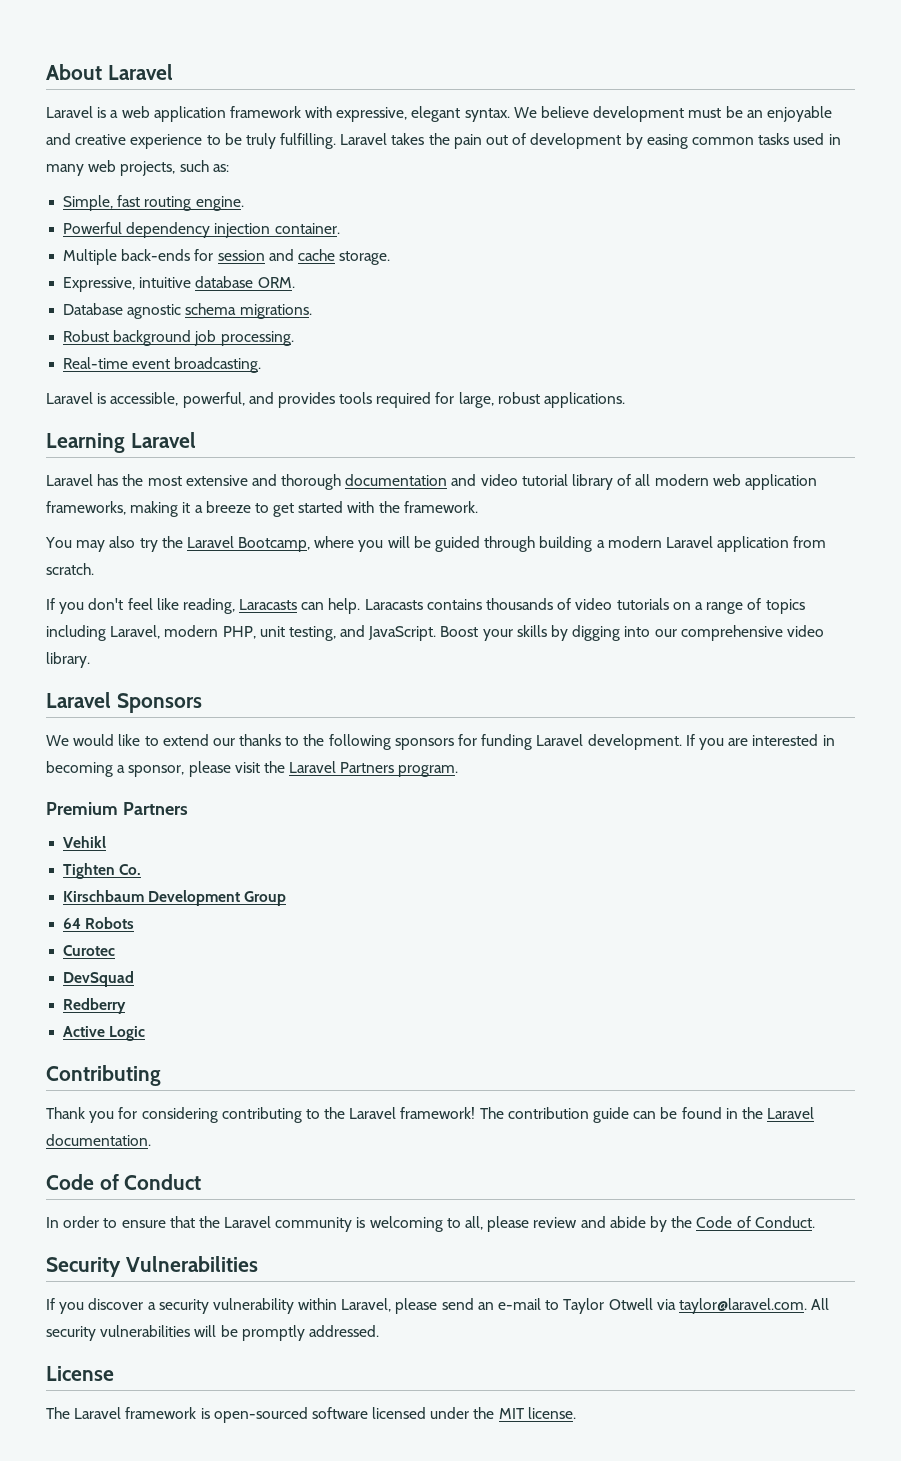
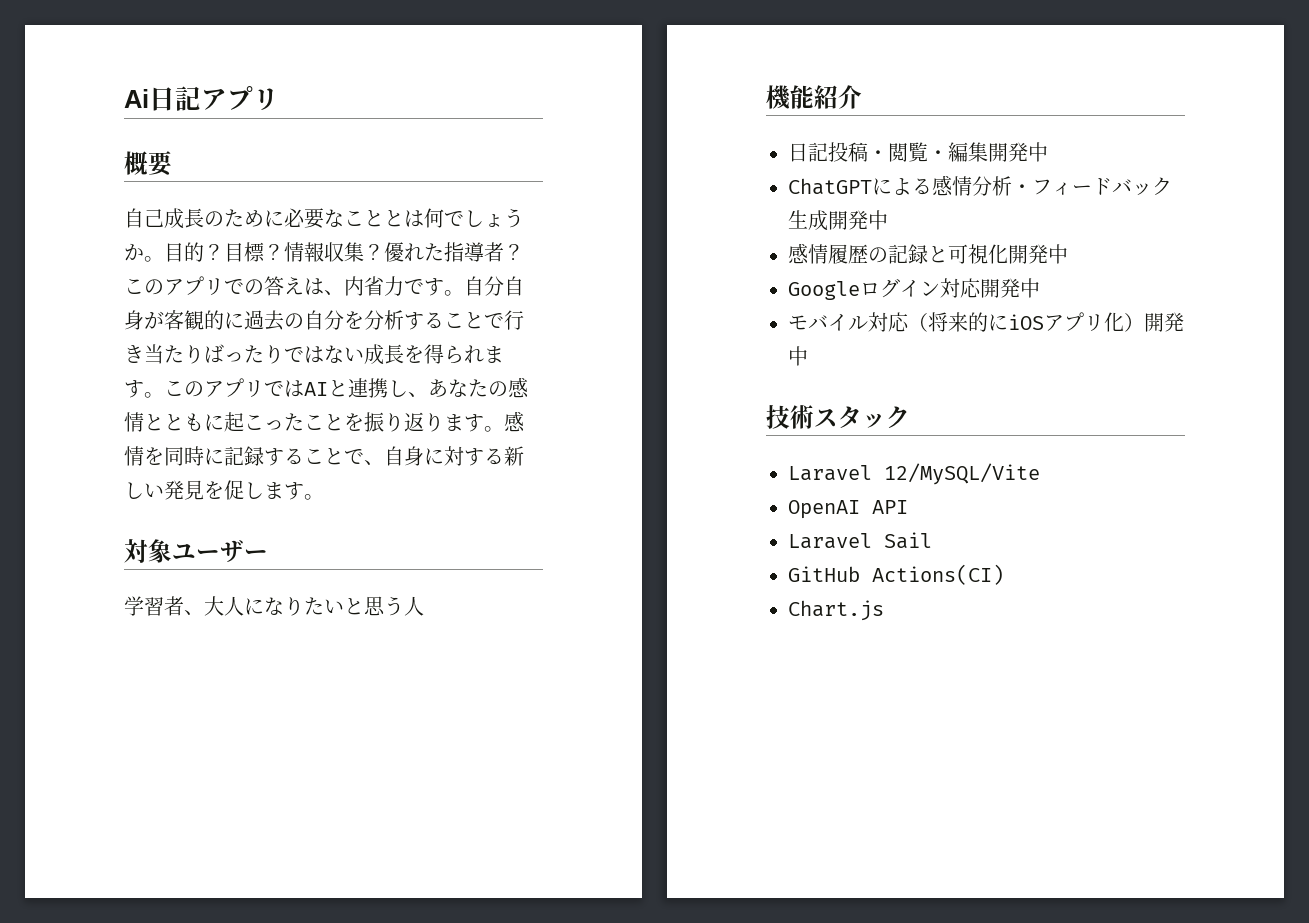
- About Laravel
- Laravel is a web application framework with expressive, elegant syntax. We believe development must be an enjoyable and creative experience to be truly fulfilling. Laravel takes the pain out of development by easing common tasks used in many web projects, such as:
- Simple, fast routing engine.
- Powerful dependency injection container.
- Multiple back-ends for session and cache storage.
- Expressive, intuitive database ORM.
- Database agnostic schema migrations.
- Robust background job processing.
- Real-time event broadcasting.
- Laravel is accessible, powerful, and provides tools required for large, robust applications.
- Learning Laravel
- Laravel has the most extensive and thorough documentation and video tutorial library of all modern web application frameworks, making it a breeze to get started with the framework.
- You may also try the Laravel Bootcamp, where you will be guided through building a modern Laravel application from scratch.
- If you don't feel like reading, Laracasts can help. Laracasts contains thousands of video tutorials on a range of topics including Laravel, modern PHP, unit testing, and JavaScript. Boost your skills by digging into our comprehensive video library.
- Laravel Sponsors
- We would like to extend our thanks to the following sponsors for funding Laravel development. If you are interested in becoming a sponsor, please visit the Laravel Partners program.
- Premium Partners
- Vehikl
- Tighten Co.
- Kirschbaum Development Group
- 64 Robots
- Curotec
- DevSquad
- Redberry
- Active Logic
- Contributing
- Thank you for considering contributing to the Laravel framework! The contribution guide can be found in the Laravel documentation.
- Code of Conduct
- In order to ensure that the Laravel community is welcoming to all, please review and abide by the Code of Conduct.
- Security Vulnerabilities
- If you discover a security vulnerability within Laravel, please send an e-mail to Taylor Otwell via taylor@laravel.com. All security vulnerabilities will be promptly addressed.
- License
- The Laravel framework is open-sourced software licensed under the MIT license.
+ Ai日記アプリ
+ 概要
+ 自己成長のために必要なこととは何でしょうか。目的？目標？情報収集？優れた指導者？このアプリでの答えは、内省力です。自分自身が客観的に過去の自分を分析することで行き当たりばったりではない成長を得られます。このアプリではAIと連携し、あなたの感情とともに起こったことを振り返ります。感情を同時に記録することで、自身に対する新しい発見を促します。
+ 対象ユーザー
+ 学習者、大人になりたいと思う人
+ 機能紹介
+ 日記投稿・閲覧・編集開発中
+ ChatGPTによる感情分析・フィードバック生成開発中
+ 感情履歴の記録と可視化開発中
+ Googleログイン対応開発中
+ モバイル対応（将来的にiOSアプリ化）開発中
+ 技術スタック
+ Laravel 12/MySQL/Vite
+ OpenAI API
+ Laravel Sail
+ GitHub Actions(CI)
+ Chart.js

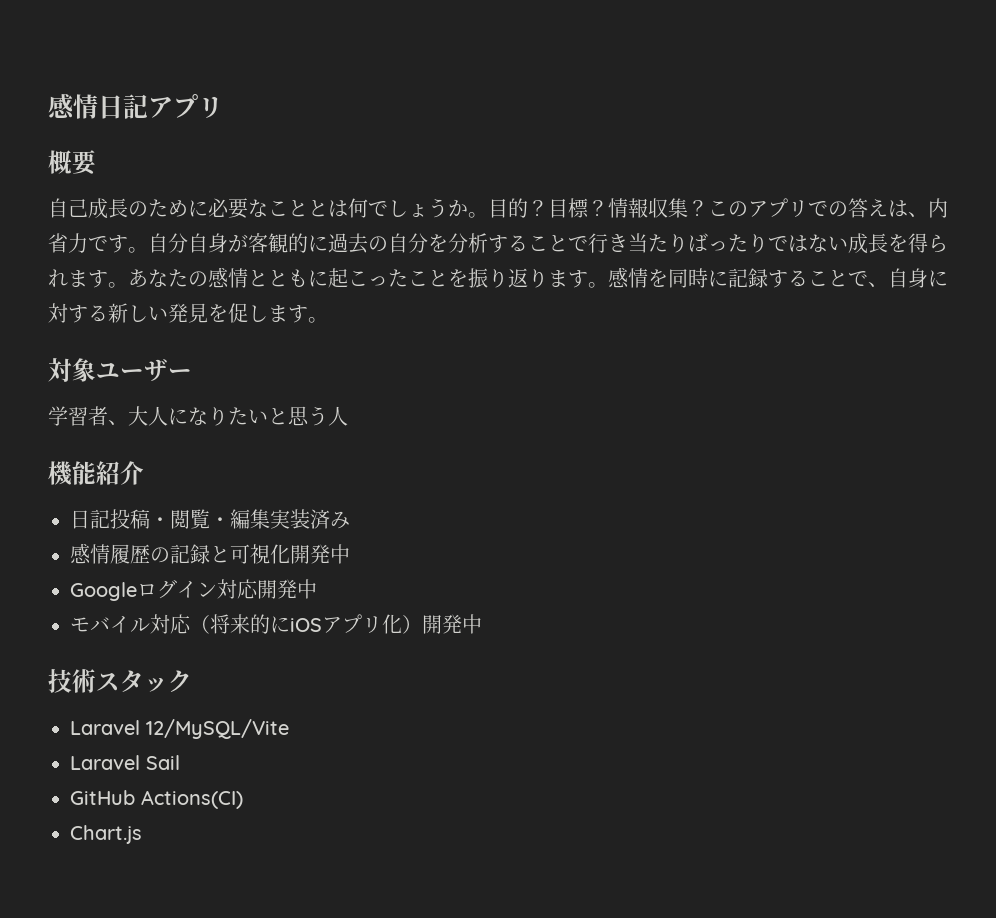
- Ai日記アプリ
+ 感情日記アプリ
- 優れた指導者？
- このアプリではAIと連携し、あなたの感情とともに起こったことを振り返ります。
+ あなたの感情とともに起こったことを振り返ります。
- 日記投稿・閲覧・編集開発中
- ChatGPTによる感情分析・フィードバック生成開発中
+ 日記投稿・閲覧・編集実装済み
- OpenAI API

